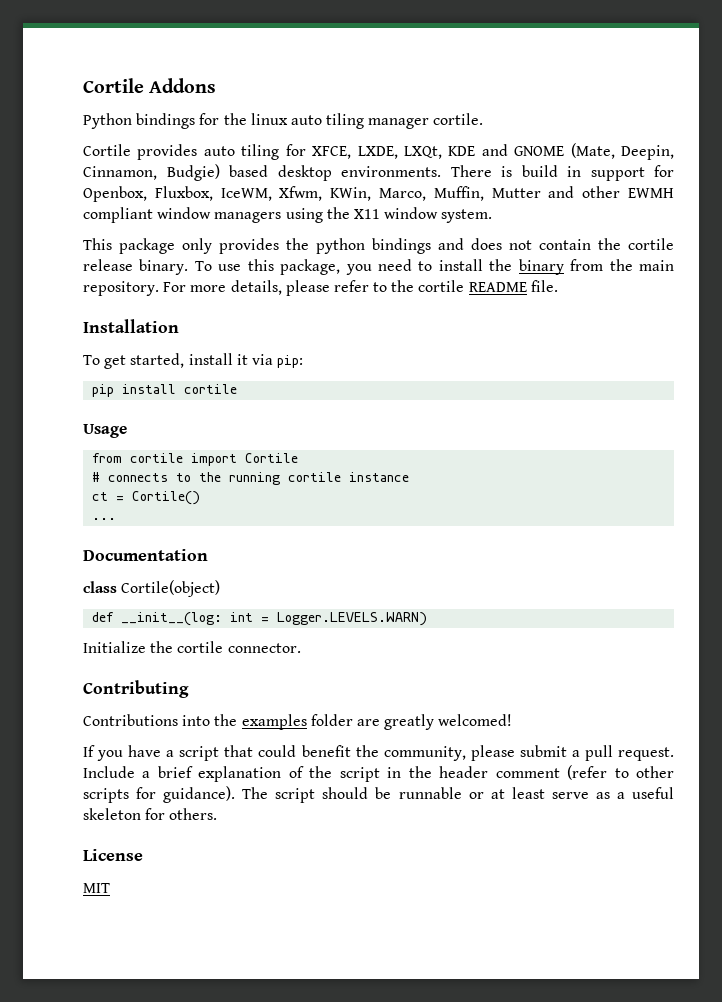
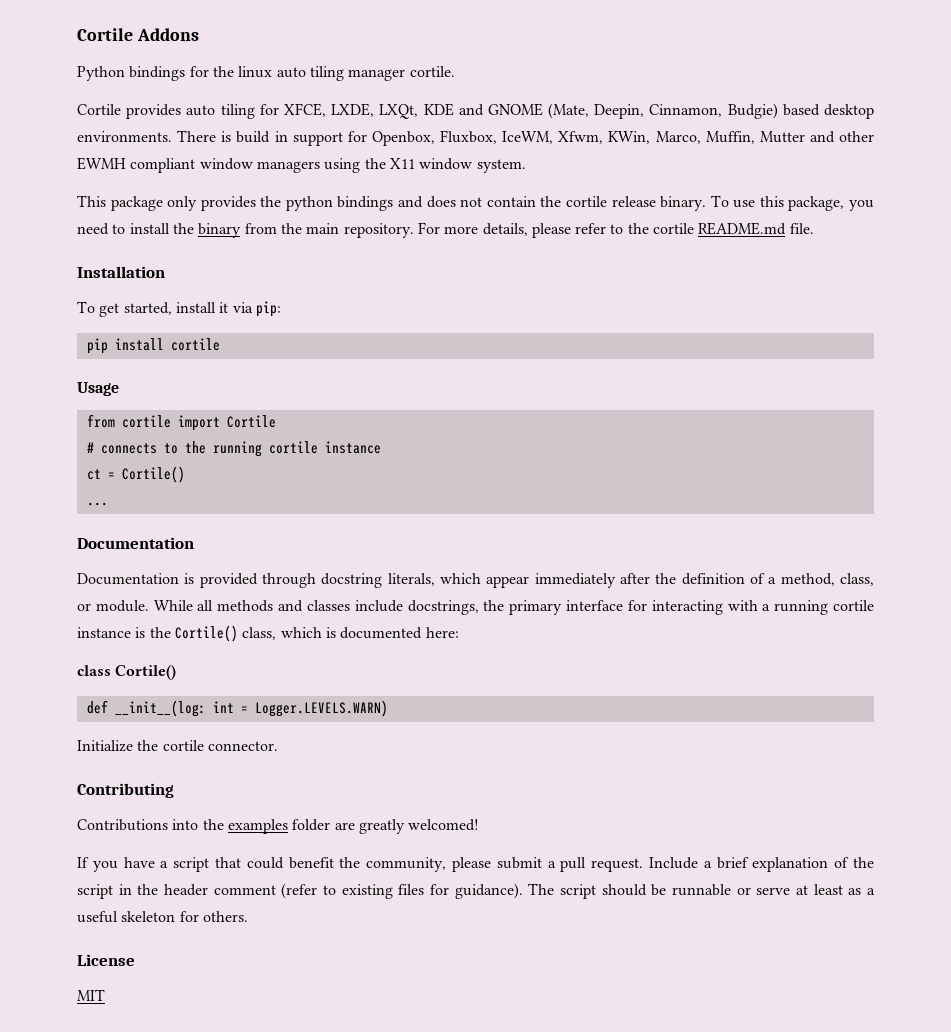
- For more details, please refer to the cortile README file.
+ For more details, please refer to the cortile README.md file.
+ Documentation is provided through docstring literals, which appear immediately after the definition of a method, class, or module. While all methods and classes include docstrings, the primary interface for interacting with a running cortile instance is the Cortile() class, which is documented here:
- class Cortile(object)
+ class Cortile()
- Include a brief explanation of the script in the header comment (refer to other scripts for guidance).
+ Include a brief explanation of the script in the header comment (refer to existing files for guidance).
- The script should be runnable or at least serve as a useful skeleton for others.
+ The script should be runnable or serve at least as a useful skeleton for others.

